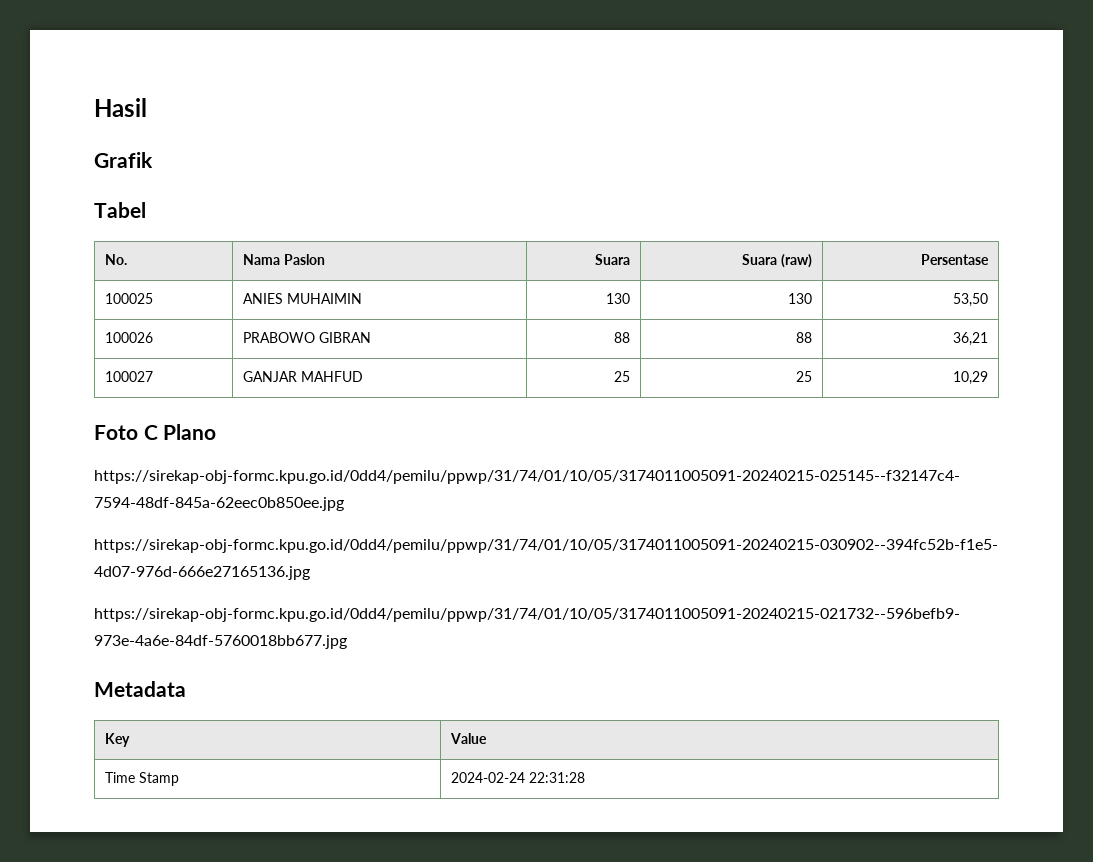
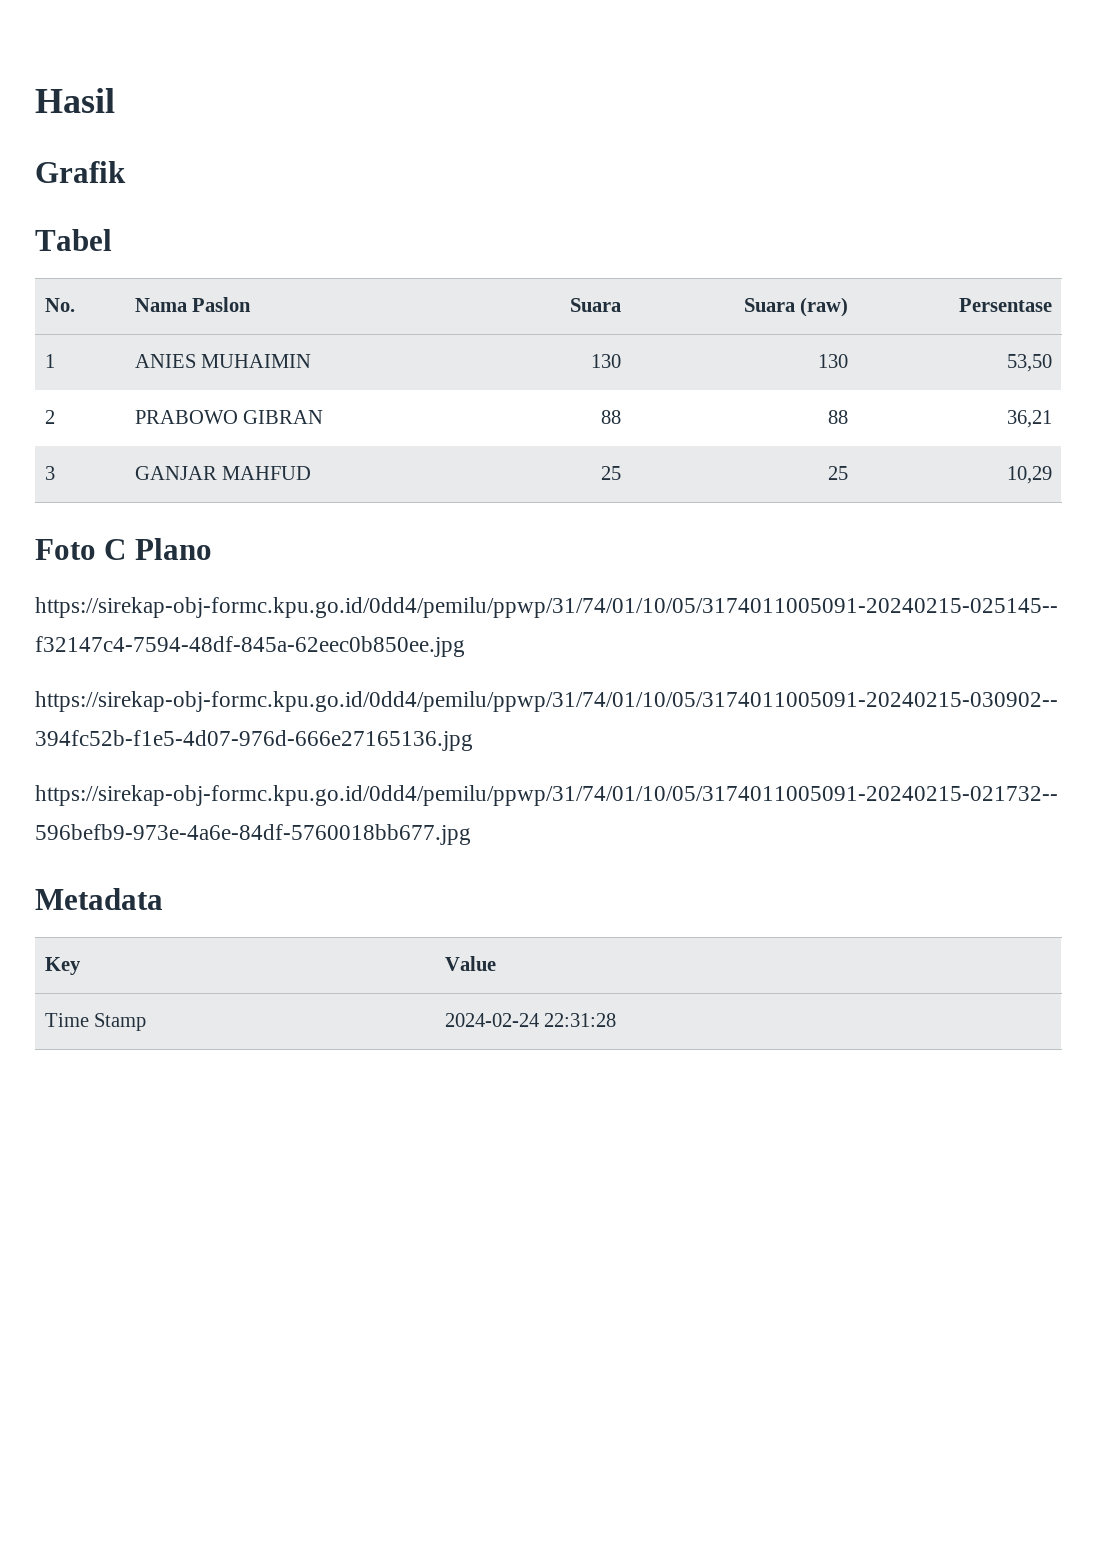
- 100025 | ANIES MUHAIMIN | 130 | 130 | 53,50
+ 1 | ANIES MUHAIMIN | 130 | 130 | 53,50
- 100026 | PRABOWO GIBRAN | 88 | 88 | 36,21
+ 2 | PRABOWO GIBRAN | 88 | 88 | 36,21
- 100027 | GANJAR MAHFUD | 25 | 25 | 10,29
+ 3 | GANJAR MAHFUD | 25 | 25 | 10,29

